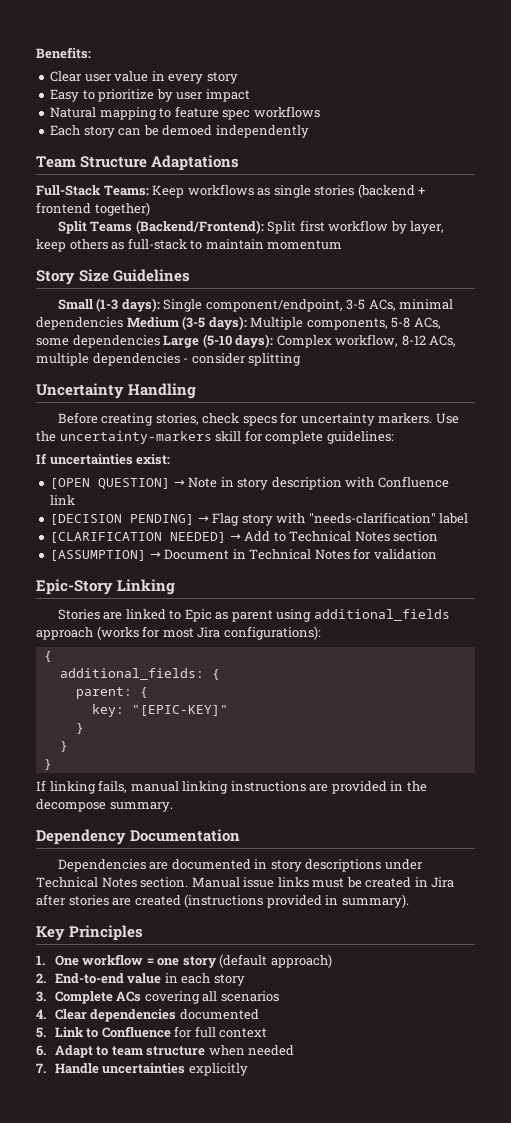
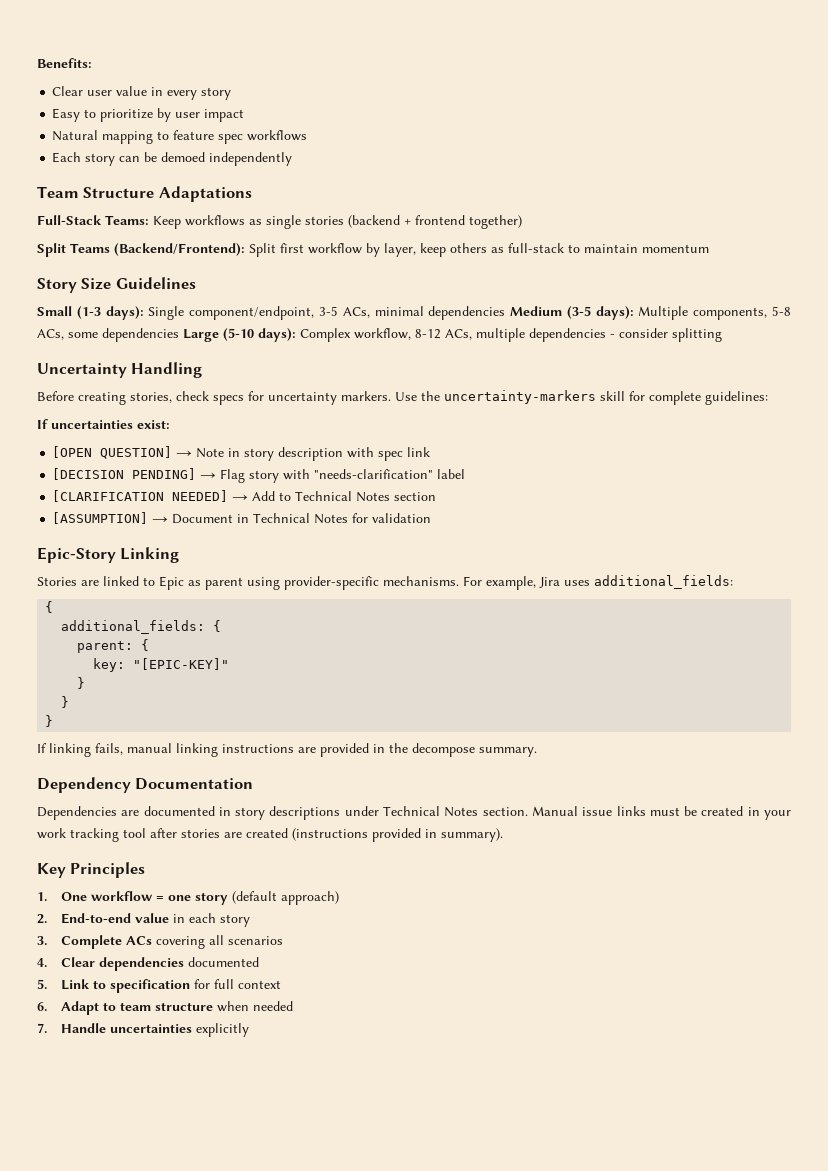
- [OPEN QUESTION] → Note in story description with Confluence link
+ [OPEN QUESTION] → Note in story description with spec link
- Stories are linked to Epic as parent using additional_fields approach (works for most Jira configurations):
+ Stories are linked to Epic as parent using provider-specific mechanisms. For example, Jira uses additional_fields:
- Manual issue links must be created in Jira after stories are created (instructions provided in summary).
+ Manual issue links must be created in your work tracking tool after stories are created (instructions provided in summary).
- 5. Link to Confluence for full context
+ 5. Link to specification for full context

